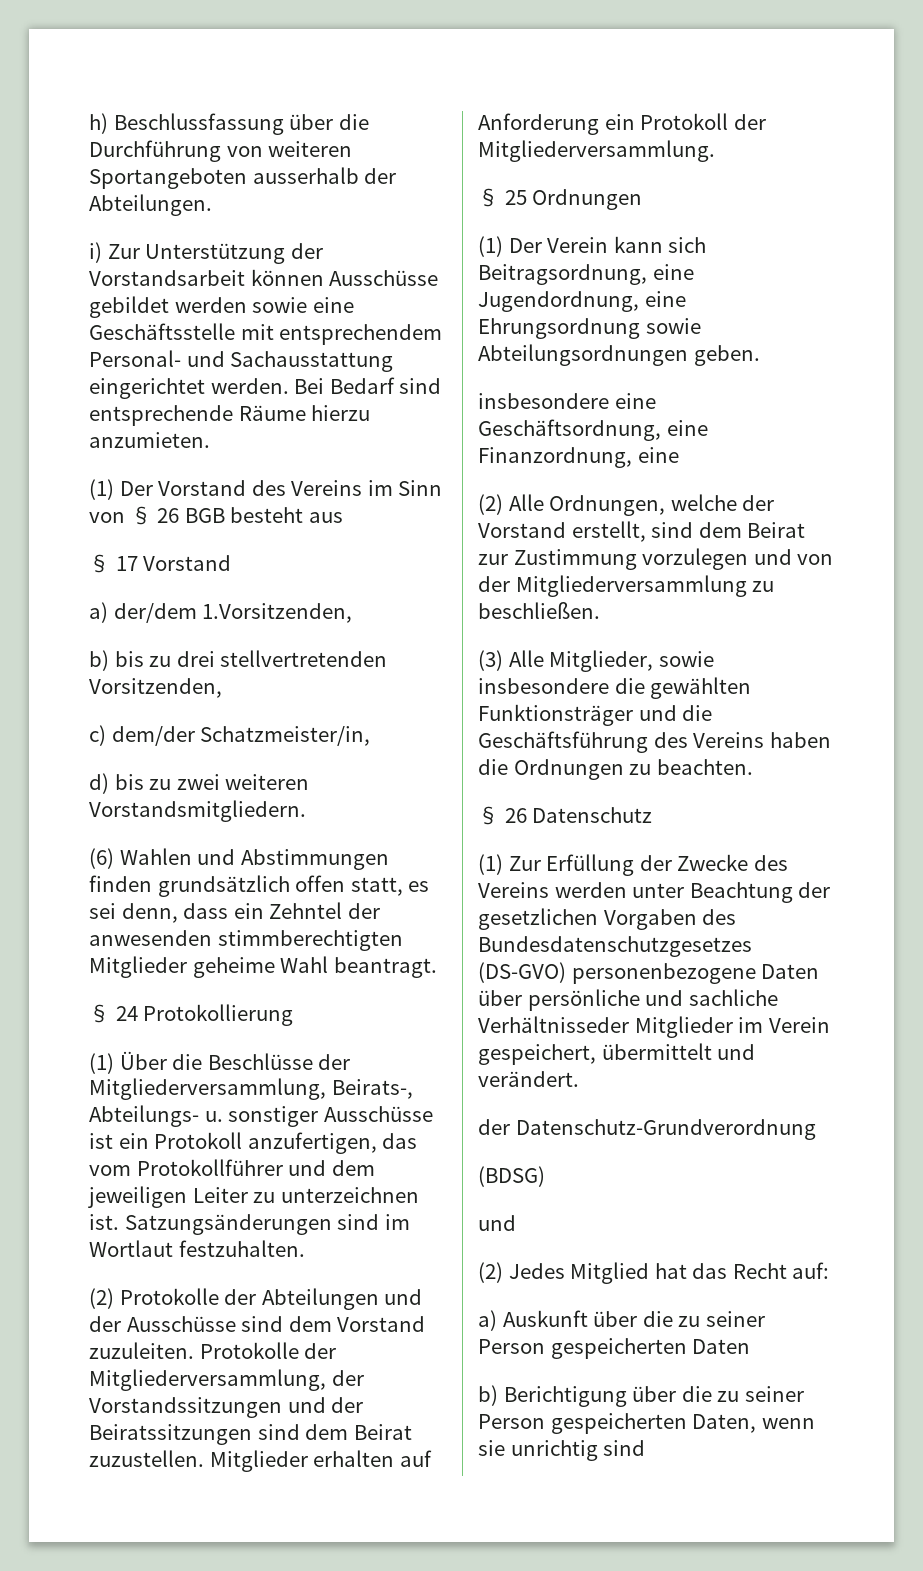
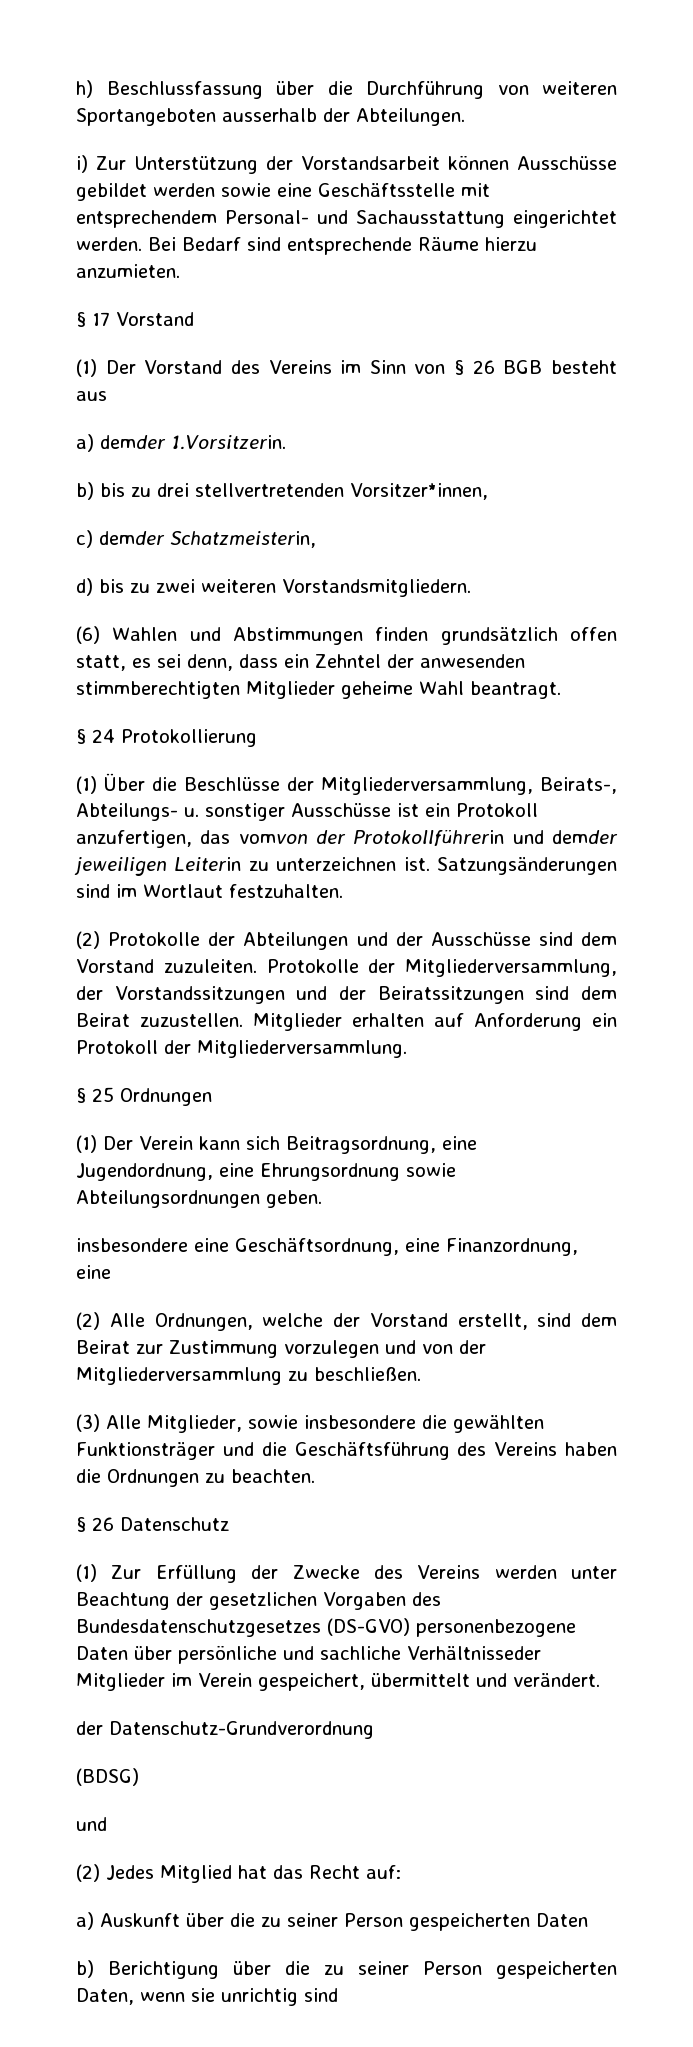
+ § 17 Vorstand
- § 17 Vorstand
- a) der/dem 1.Vorsitzenden,
+ a) demder 1.Vorsitzerin.
- b) bis zu drei stellvertretenden Vorsitzenden,
+ b) bis zu drei stellvertretenden Vorsitzer*innen,
- c) dem/der Schatzmeister/in,
+ c) demder Schatzmeisterin,
- (1) Über die Beschlüsse der Mitgliederversammlung, Beirats-, Abteilungs- u. sonstiger Ausschüsse ist ein Protokoll anzufertigen, das vom Protokollführer und dem jeweiligen Leiter zu unterzeichnen ist.
+ (1) Über die Beschlüsse der Mitgliederversammlung, Beirats-, Abteilungs- u. sonstiger Ausschüsse ist ein Protokoll anzufertigen, das vomvon der Protokollführerin und demder jeweiligen Leiterin zu unterzeichnen ist.

